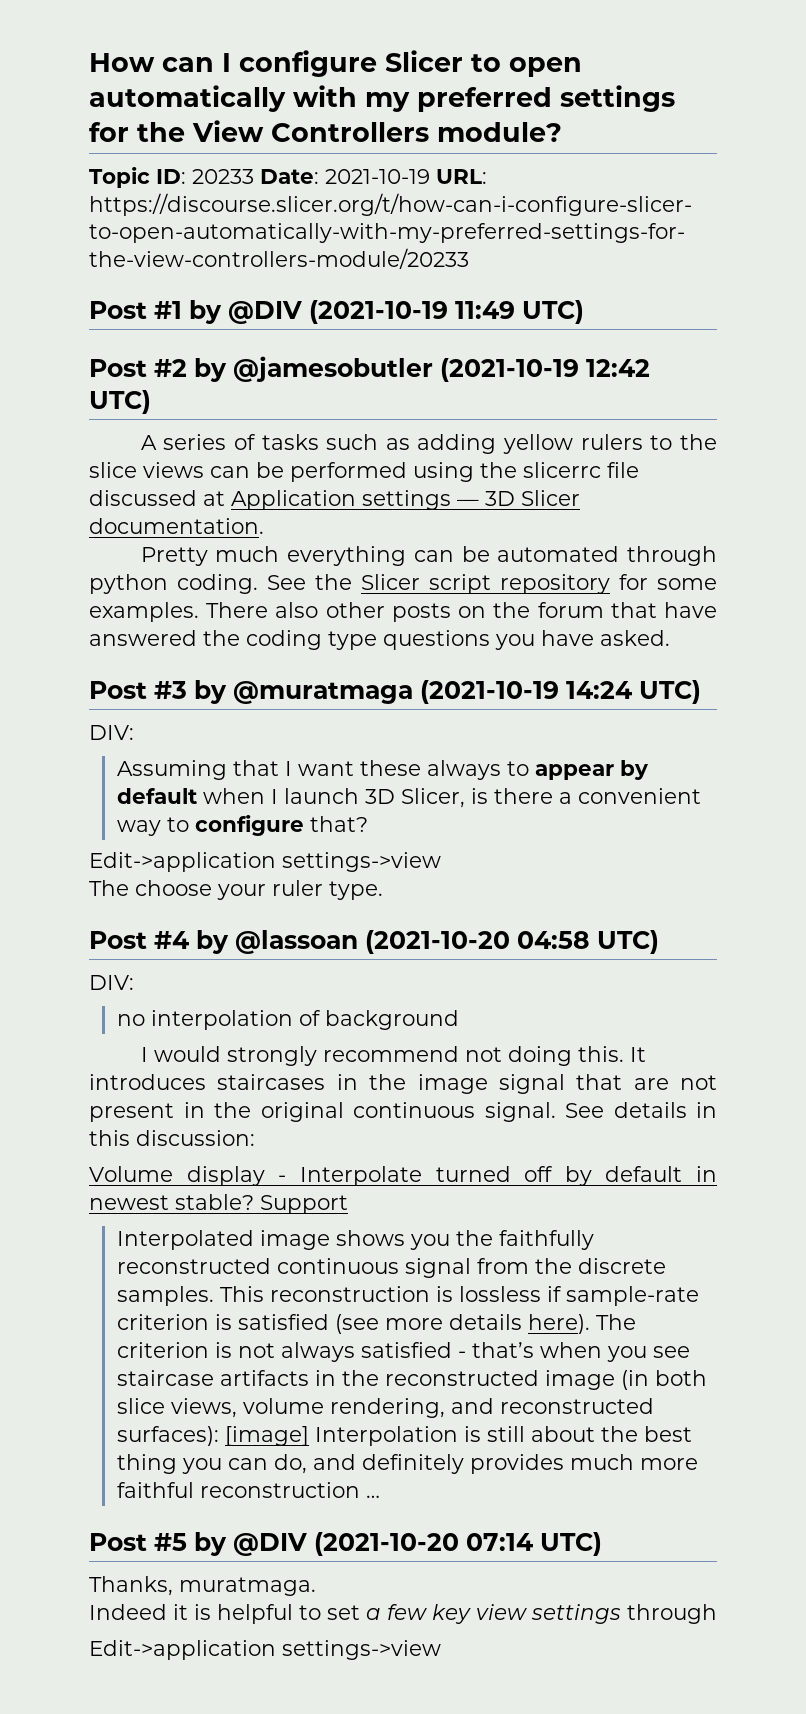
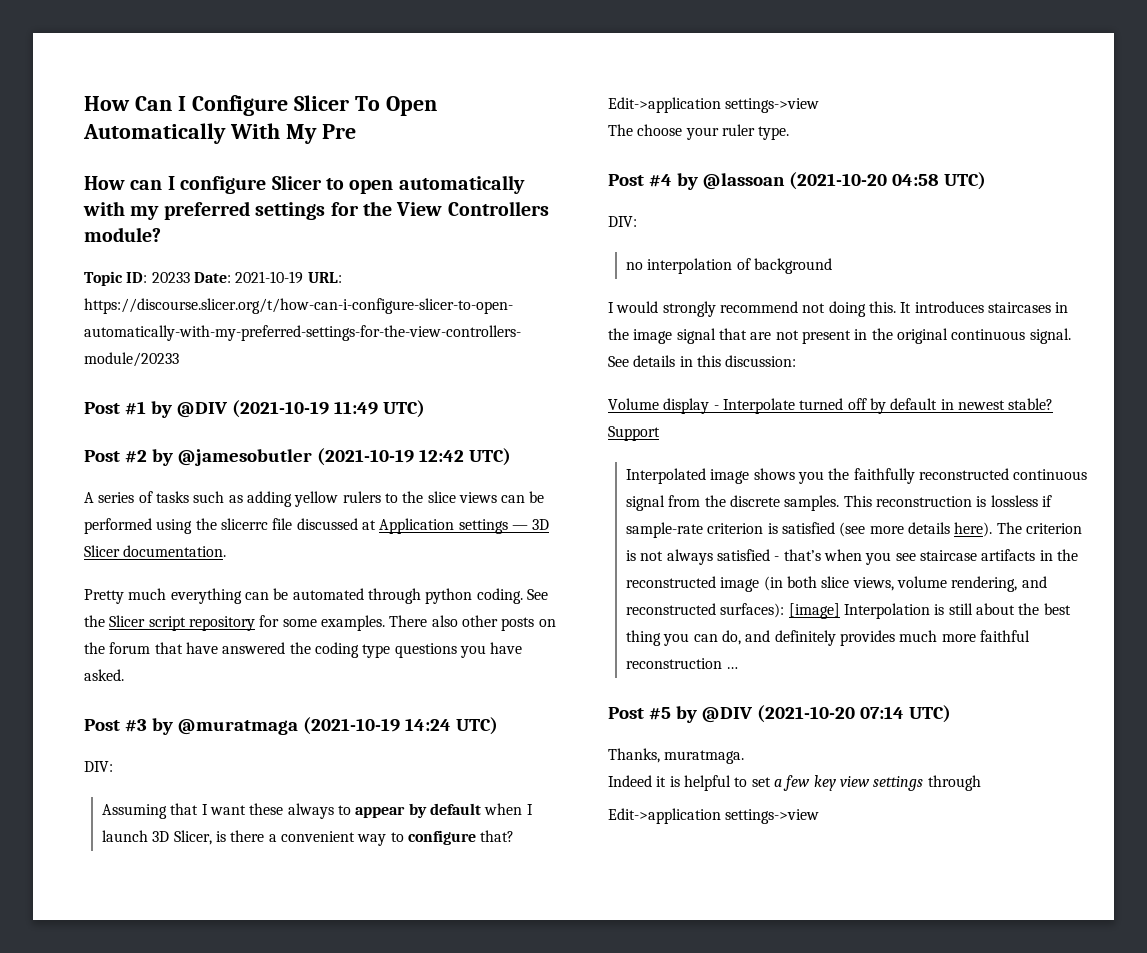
+ How Can I Configure Slicer To Open Automatically With My Pre

